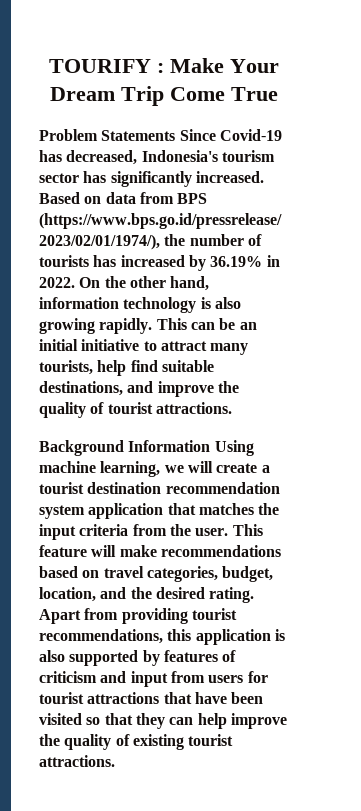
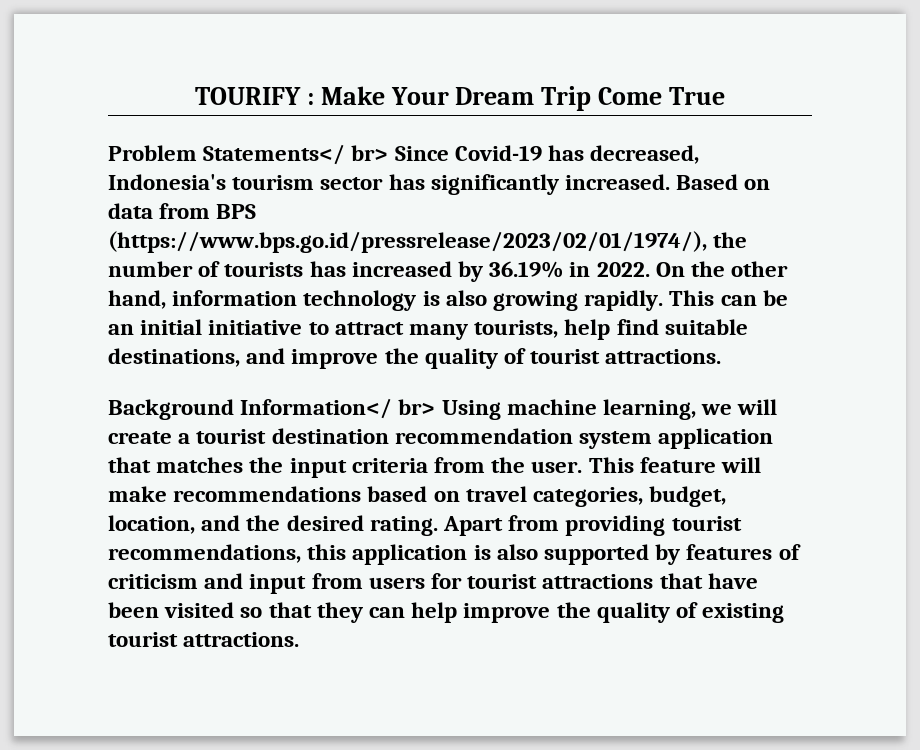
- Problem Statements Since Covid-19 has decreased, Indonesia's tourism sector has significantly increased.
+ Problem Statements</ br> Since Covid-19 has decreased, Indonesia's tourism sector has significantly increased.
- Background Information Using machine learning, we will create a tourist destination recommendation system application that matches the input criteria from the user.
+ Background Information</ br> Using machine learning, we will create a tourist destination recommendation system application that matches the input criteria from the user.

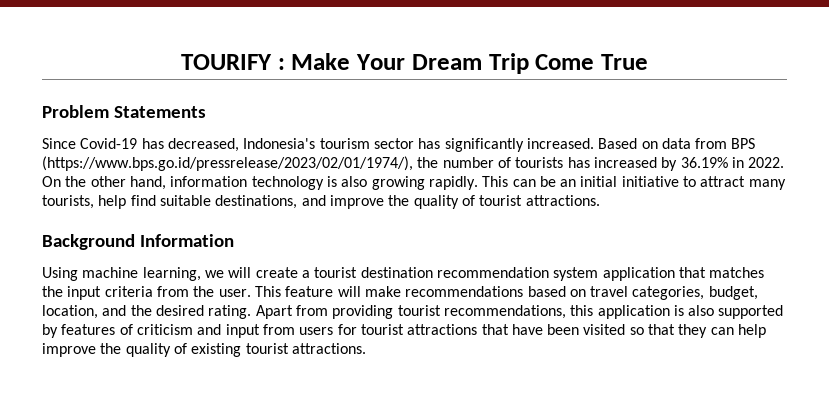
- Problem Statements</ br> Since Covid-19 has decreased, Indonesia's tourism sector has significantly increased.
+ Problem Statements
+ Since Covid-19 has decreased, Indonesia's tourism sector has significantly increased.
- Background Information</ br> Using machine learning, we will create a tourist destination recommendation system application that matches the input criteria from the user.
+ Background Information
+ Using machine learning, we will create a tourist destination recommendation system application that matches the input criteria from the user.

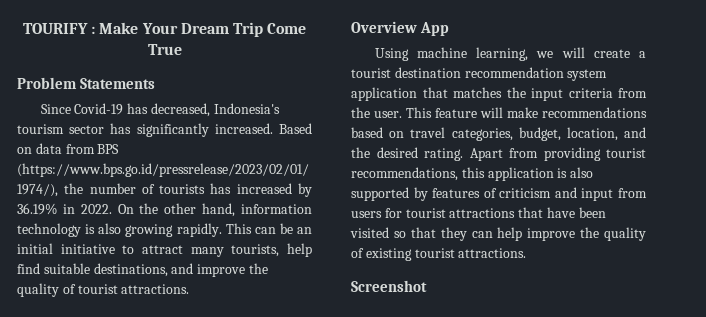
- Background Information
+ Overview App
+ Screenshot

